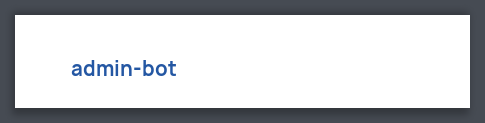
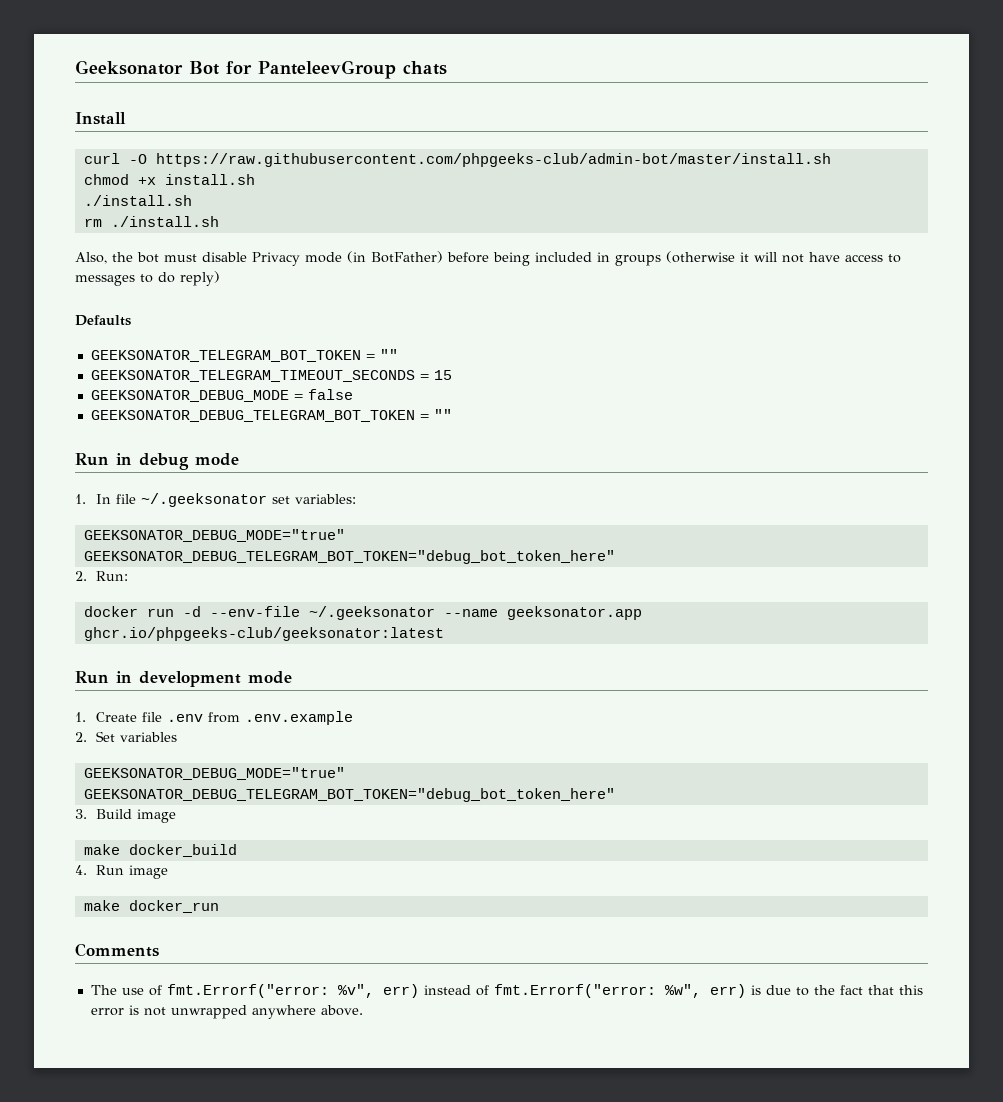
- admin-bot
+ Geeksonator Bot for PanteleevGroup chats
+ Install
+ curl -O https://raw.githubusercontent.com/phpgeeks-club/admin-bot/master/install.sh
+ chmod +x install.sh
+ ./install.sh
+ rm ./install.sh
+ Also, the bot must disable Privacy mode (in BotFather) before being included in groups (otherwise it will not have access to messages to do reply)
+ Defaults
+ GEEKSONATOR_TELEGRAM_BOT_TOKEN = ""
+ GEEKSONATOR_TELEGRAM_TIMEOUT_SECONDS = 15
+ GEEKSONATOR_DEBUG_MODE = false
+ GEEKSONATOR_DEBUG_TELEGRAM_BOT_TOKEN = ""
+ Run in debug mode
+ 1. In file ~/.geeksonator set variables:
+ GEEKSONATOR_DEBUG_MODE="true"
+ GEEKSONATOR_DEBUG_TELEGRAM_BOT_TOKEN="debug_bot_token_here"
+ 2. Run:
+ docker run -d --env-file ~/.geeksonator --name geeksonator.app ghcr.io/phpgeeks-club/geeksonator:latest
+ Run in development mode
+ 1. Create file .env from .env.example
+ 2. Set variables
+ GEEKSONATOR_DEBUG_MODE="true"
+ GEEKSONATOR_DEBUG_TELEGRAM_BOT_TOKEN="debug_bot_token_here"
+ 3. Build image
+ make docker_build
+ 4. Run image
+ make docker_run
+ Comments
+ The use of fmt.Errorf("error: %v", err) instead of fmt.Errorf("error: %w", err) is due to the fact that this error is not unwrapped anywhere above.

